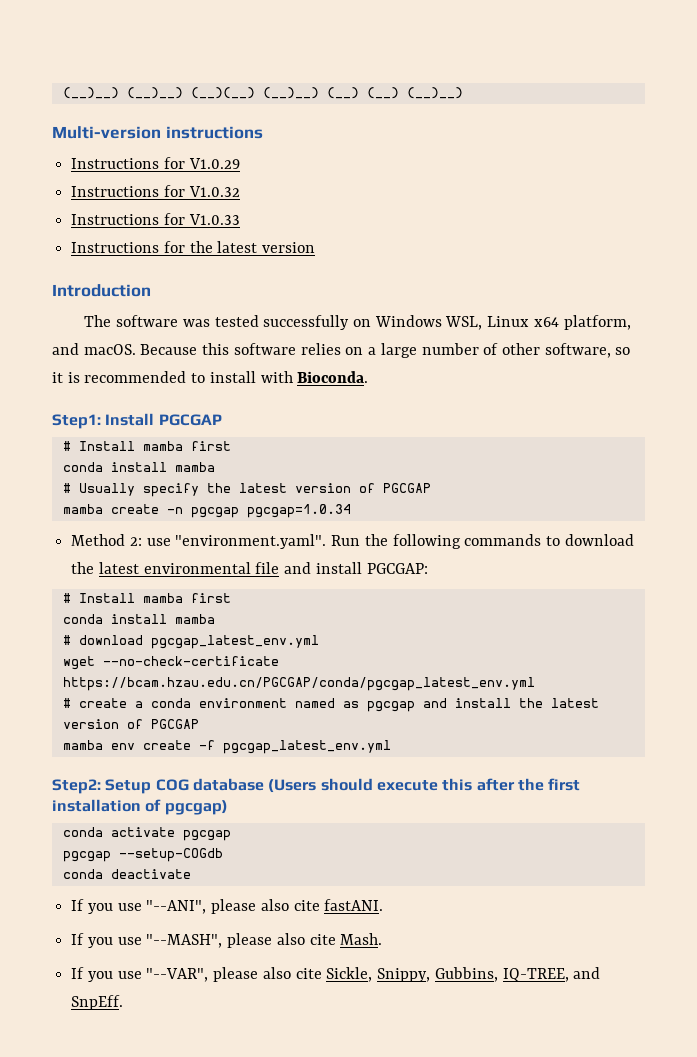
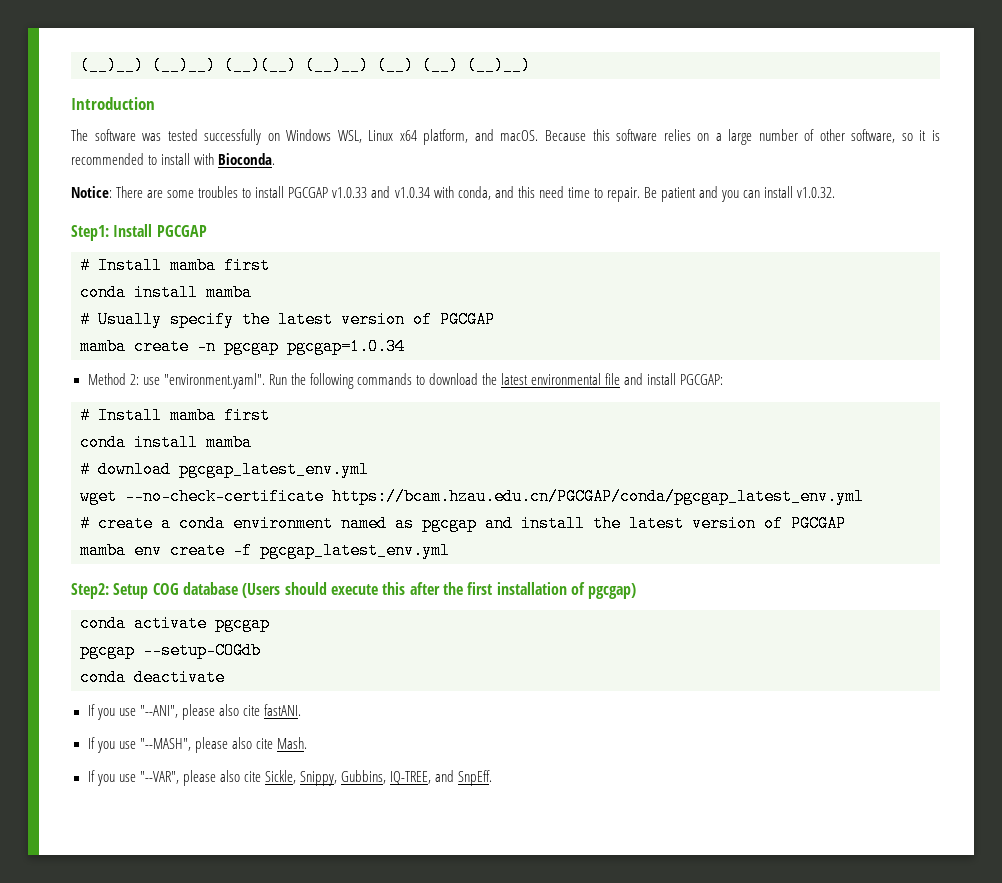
- Multi-version instructions
- Instructions for V1.0.29
- Instructions for V1.0.32
- Instructions for V1.0.33
- Instructions for the latest version
+ Notice: There are some troubles to install PGCGAP v1.0.33 and v1.0.34 with conda, and this need time to repair. Be patient and you can install v1.0.32.

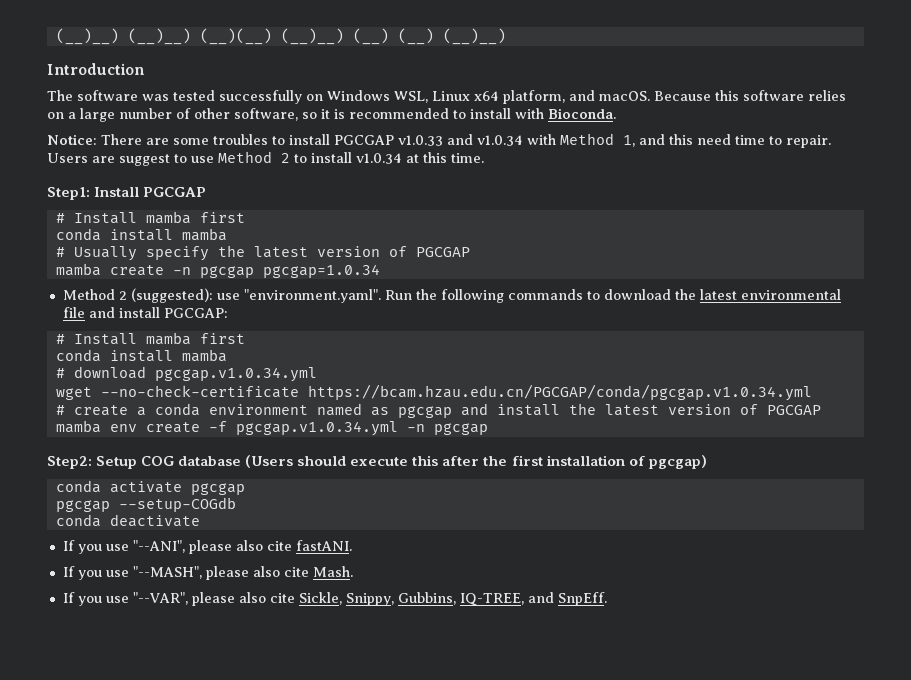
- Notice: There are some troubles to install PGCGAP v1.0.33 and v1.0.34 with conda, and this need time to repair.
+ Notice: There are some troubles to install PGCGAP v1.0.33 and v1.0.34 with Method 1, and this need time to repair.
- Be patient and you can install v1.0.32.
+ Users are suggest to use Method 2 to install v1.0.34 at this time.
- Method 2: use "environment.yaml". Run the following commands to download the latest environmental file and install PGCGAP:
+ Method 2 (suggested): use "environment.yaml". Run the following commands to download the latest environmental file and install PGCGAP:
- # download pgcgap_latest_env.yml
+ # download pgcgap.v1.0.34.yml
- wget --no-check-certificate https://bcam.hzau.edu.cn/PGCGAP/conda/pgcgap_latest_env.yml
+ wget --no-check-certificate https://bcam.hzau.edu.cn/PGCGAP/conda/pgcgap.v1.0.34.yml
- mamba env create -f pgcgap_latest_env.yml
+ mamba env create -f pgcgap.v1.0.34.yml -n pgcgap

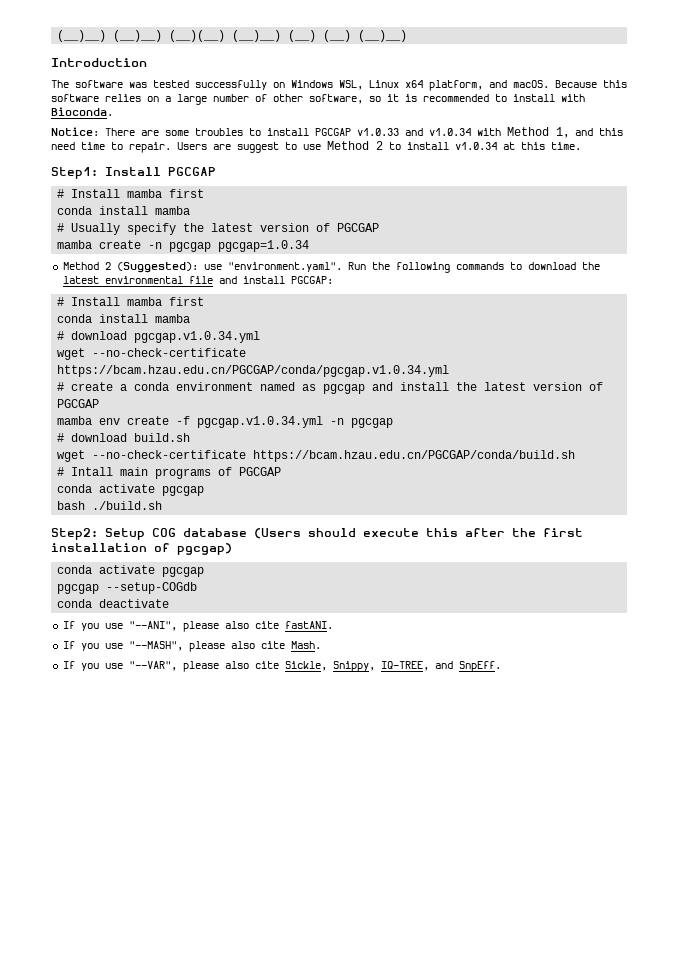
- Method 2 (suggested): use "environment.yaml". Run the following commands to download the latest environmental file and install PGCGAP:
+ Method 2 (Suggested): use "environment.yaml". Run the following commands to download the latest environmental file and install PGCGAP:
+ # download build.sh
+ wget --no-check-certificate https://bcam.hzau.edu.cn/PGCGAP/conda/build.sh
+ # Intall main programs of PGCGAP
+ conda activate pgcgap
+ bash ./build.sh
- If you use "--VAR", please also cite Sickle, Snippy, Gubbins, IQ-TREE, and SnpEff.
+ If you use "--VAR", please also cite Sickle, Snippy, IQ-TREE, and SnpEff.

